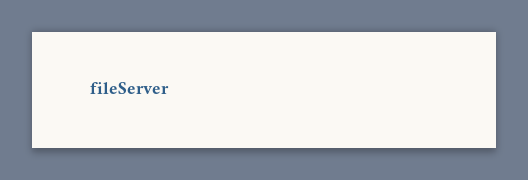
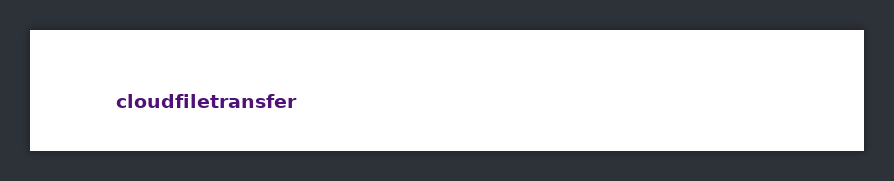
- fileServer
+ cloudfiletransfer

